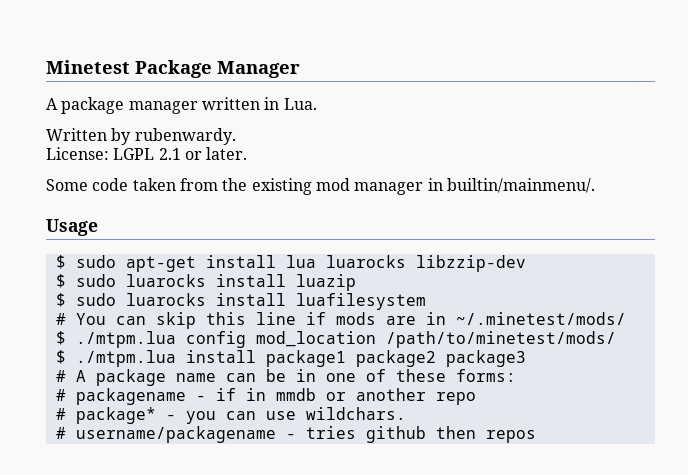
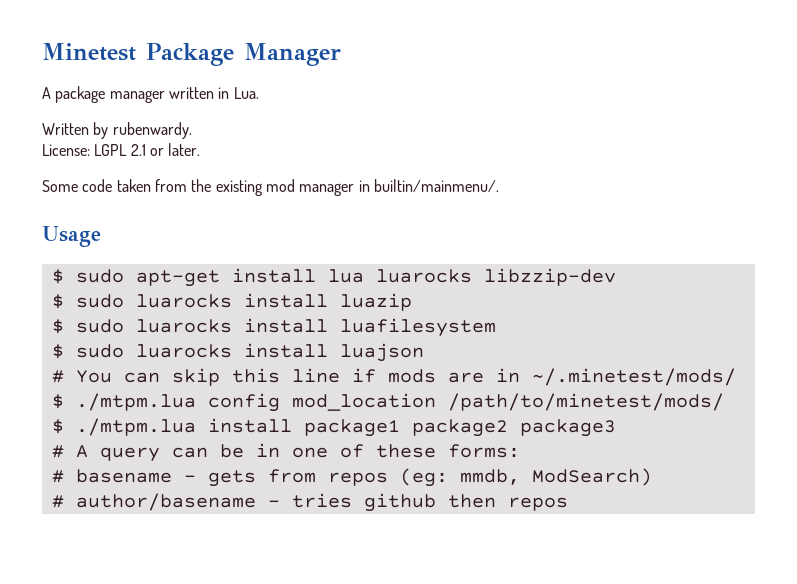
+ $ sudo luarocks install luajson
- # A package name can be in one of these forms:
+ # A query can be in one of these forms:
- # packagename - if in mmdb or another repo
- # package* - you can use wildchars.
- # username/packagename - tries github then repos
+ # basename - gets from repos (eg: mmdb, ModSearch)
+ # author/basename - tries github then repos

